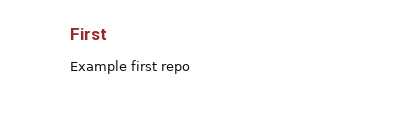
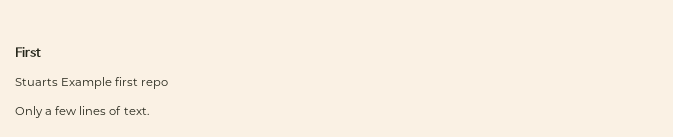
- Example first repo
+ Stuarts Example first repo
+ Only a few lines of text.

